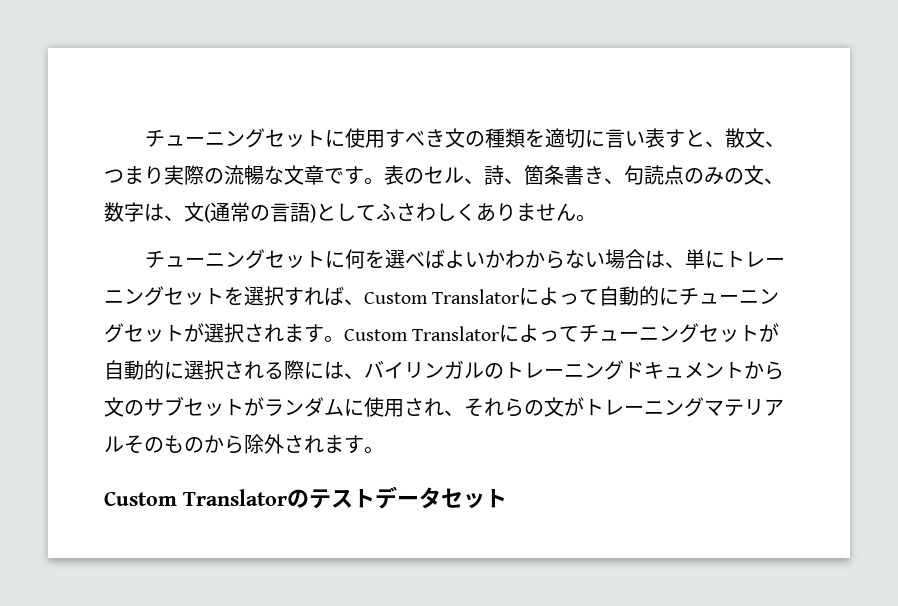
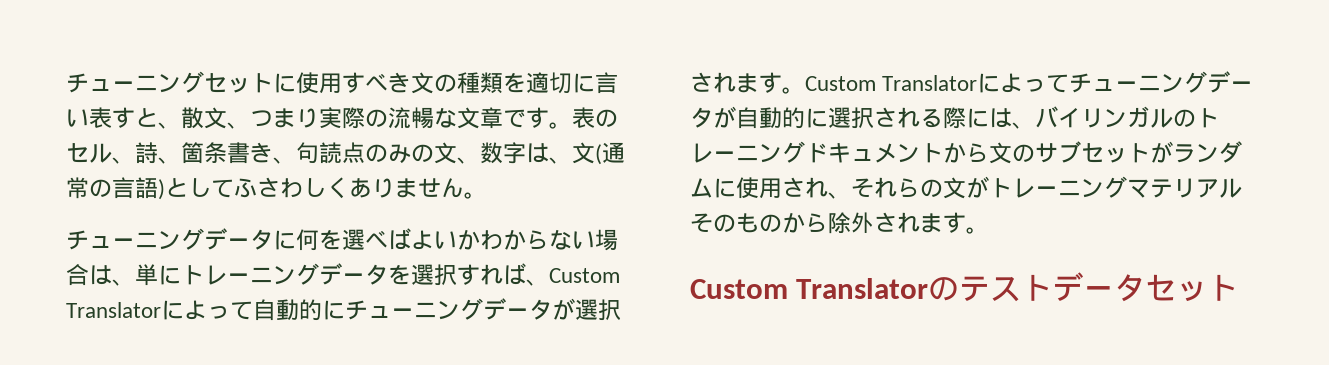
- チューニングセットに何を選べばよいかわからない場合は、単にトレーニングセットを選択すれば、Custom Translatorによって自動的にチューニングセットが選択されます。
+ チューニングデータに何を選べばよいかわからない場合は、単にトレーニングデータを選択すれば、Custom Translatorによって自動的にチューニングデータが選択されます。
- Custom Translatorによってチューニングセットが自動的に選択される際には、バイリンガルのトレーニングドキュメントから文のサブセットがランダムに使用され、それらの文がトレーニングマテリアルそのものから除外されます。
+ Custom Translatorによってチューニングデータが自動的に選択される際には、バイリンガルのトレーニングドキュメントから文のサブセットがランダムに使用され、それらの文がトレーニングマテリアルそのものから除外されます。

